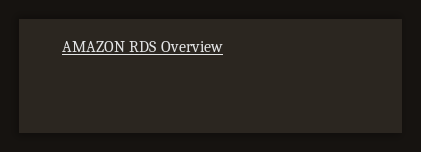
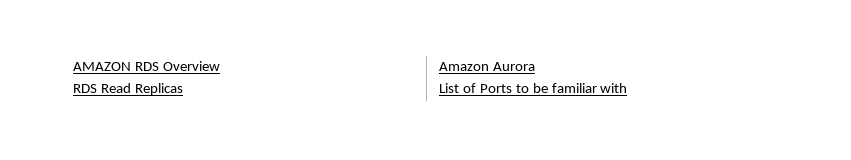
+ RDS Read Replicas
+ Amazon Aurora
+ List of Ports to be familiar with

